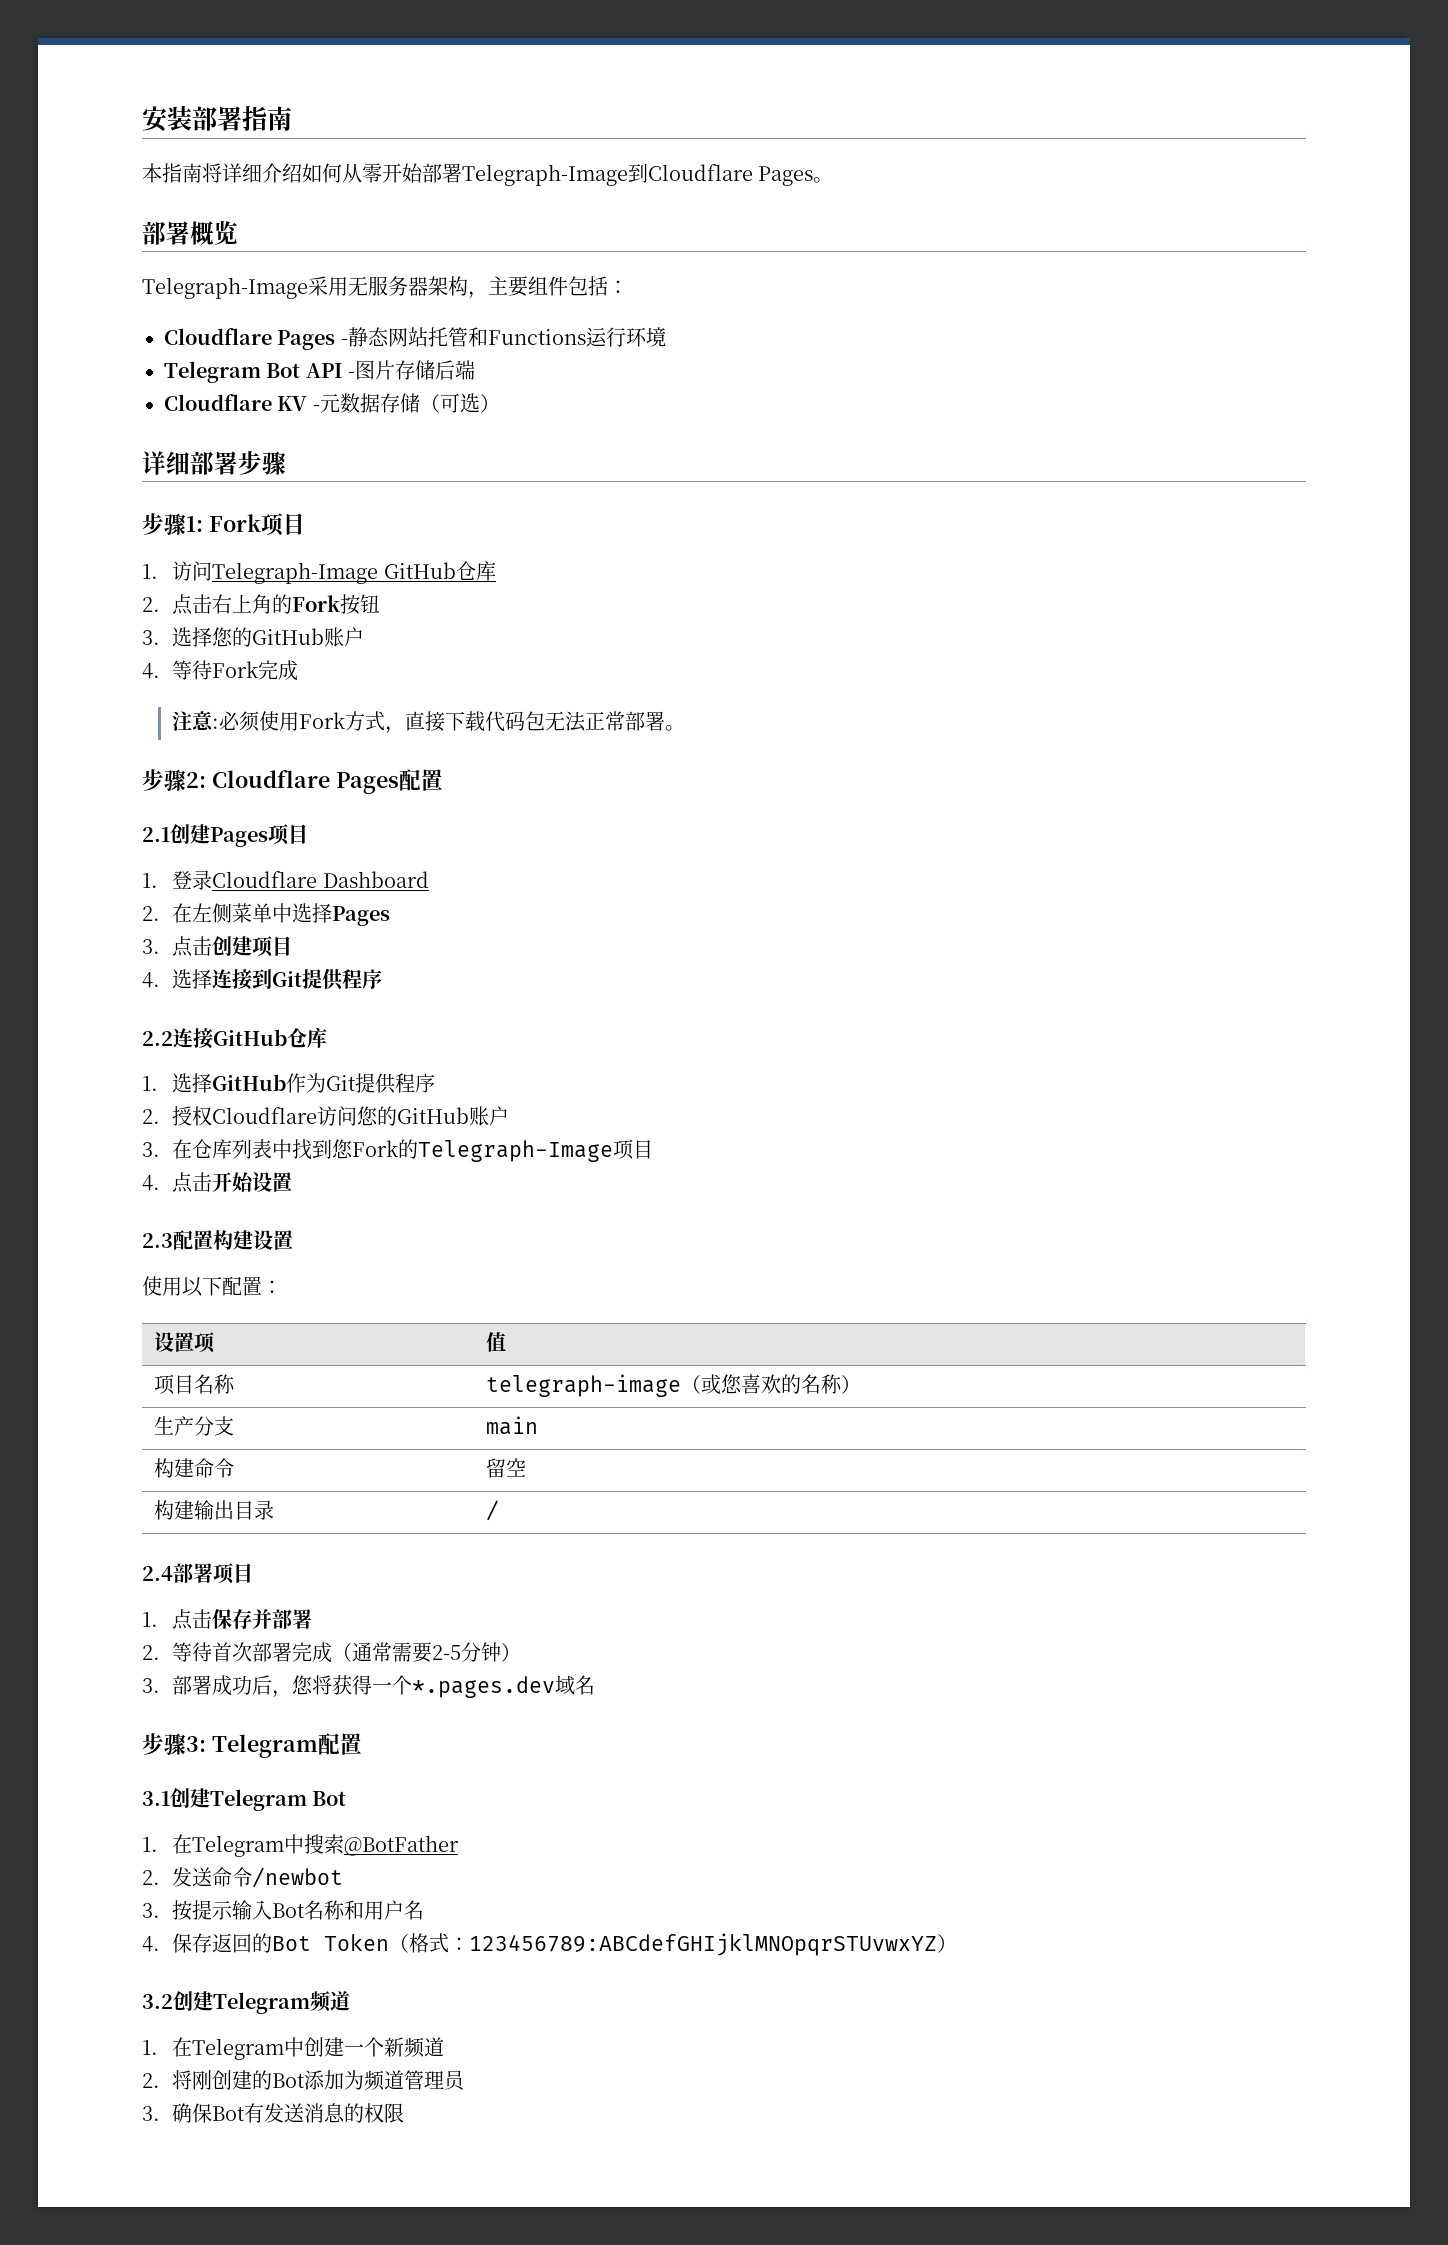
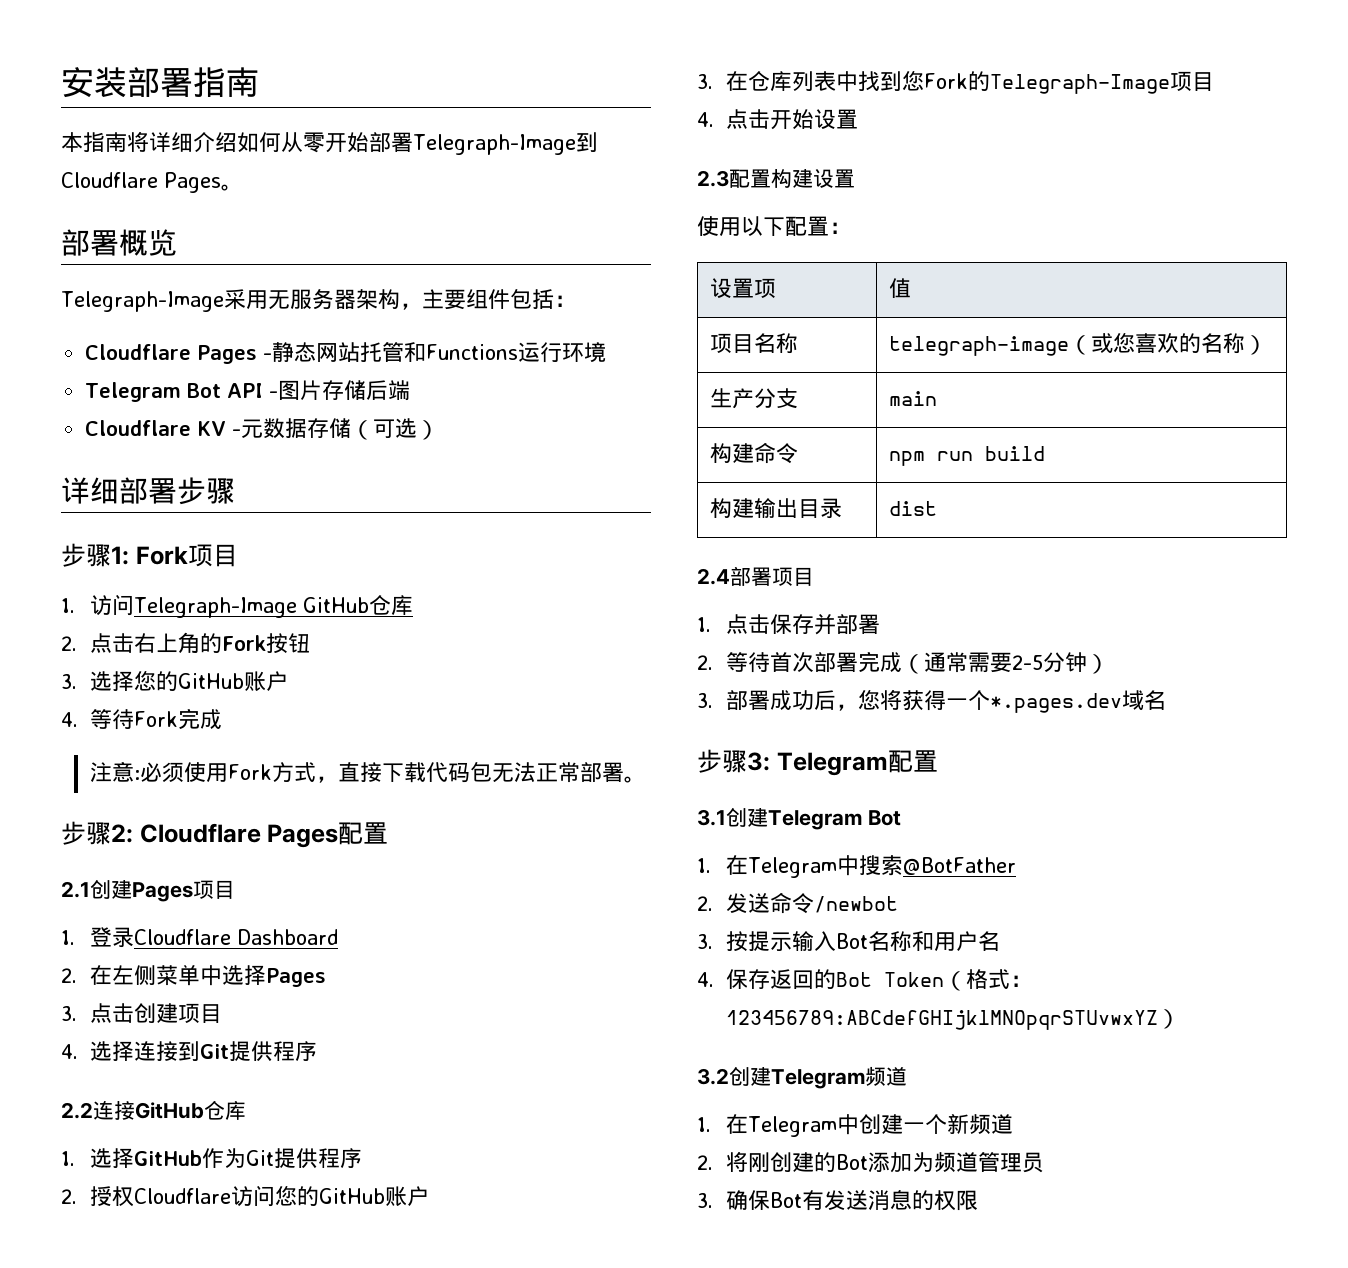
- 构建命令 | 留空
+ 构建命令 | npm run build
- 构建输出目录 | /
+ 构建输出目录 | dist

